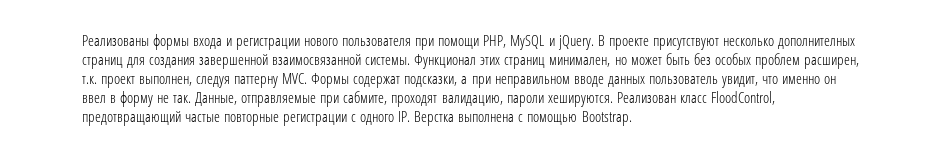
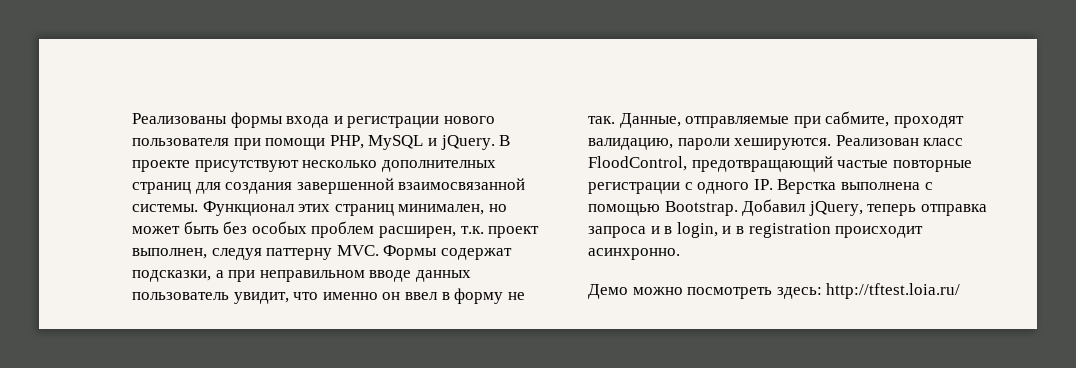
+ Добавил jQuery, теперь отправка запроса и в login, и в registration происходит асинхронно.
+ Демо можно посмотреть здесь: http://tftest.loia.ru/

